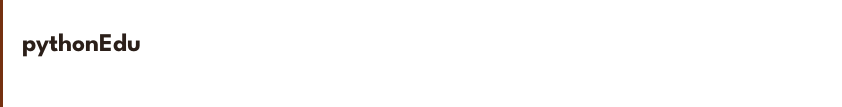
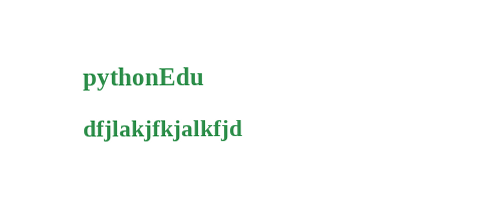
+ dfjlakjfkjalkfjd

